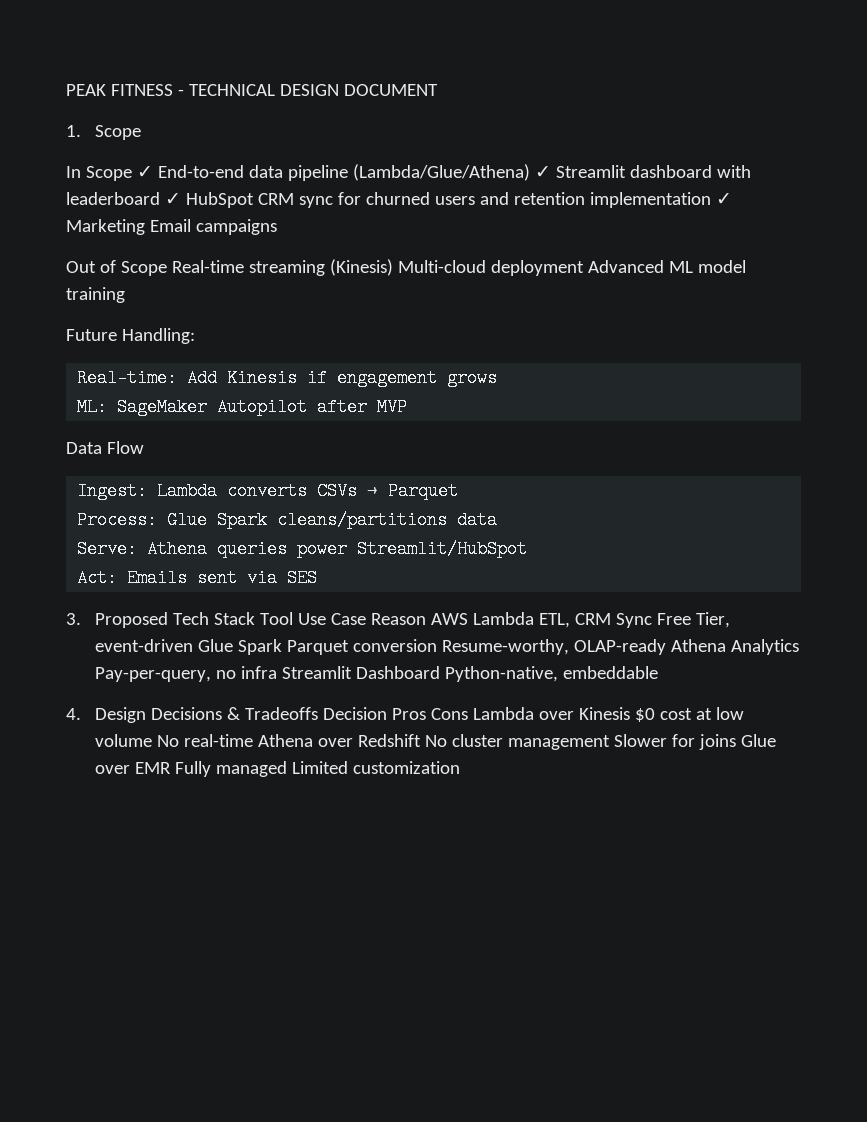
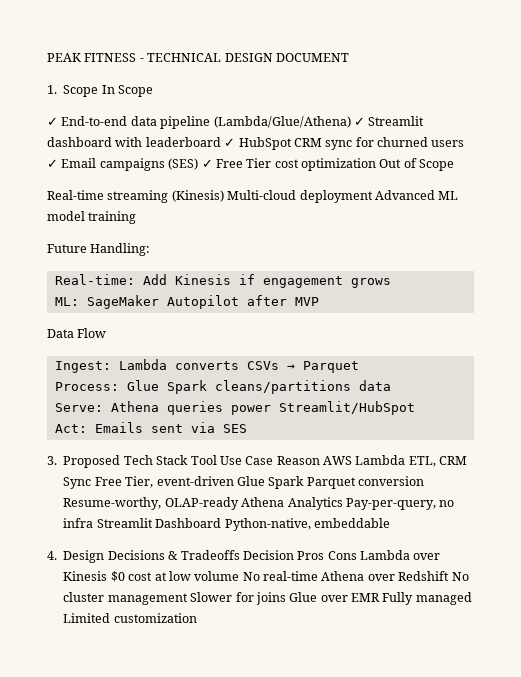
- 1. Scope
- In Scope ✓ End-to-end data pipeline (Lambda/Glue/Athena) ✓ Streamlit dashboard with leaderboard ✓ HubSpot CRM sync for churned users and retention implementation ✓ Marketing Email campaigns
- Out of Scope Real-time streaming (Kinesis) Multi-cloud deployment Advanced ML model training
+ 1. Scope In Scope
+ ✓ End-to-end data pipeline (Lambda/Glue/Athena) ✓ Streamlit dashboard with leaderboard ✓ HubSpot CRM sync for churned users ✓ Email campaigns (SES) ✓ Free Tier cost optimization Out of Scope
+ Real-time streaming (Kinesis) Multi-cloud deployment Advanced ML model training

